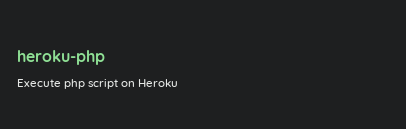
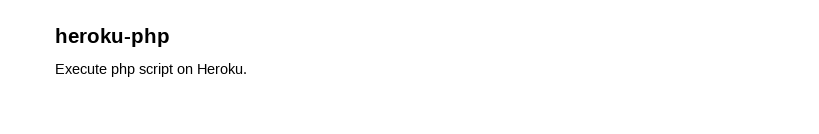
- Execute php script on Heroku
+ Execute php script on Heroku.

